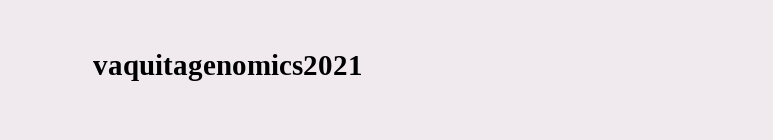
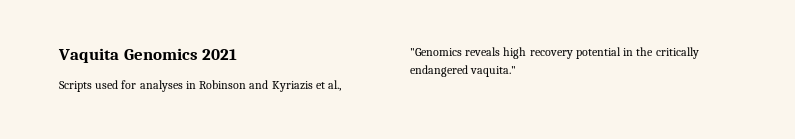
- vaquitagenomics2021
+ Vaquita Genomics 2021
+ Scripts used for analyses in Robinson and Kyriazis et al., "Genomics reveals high recovery potential in the critically endangered vaquita."

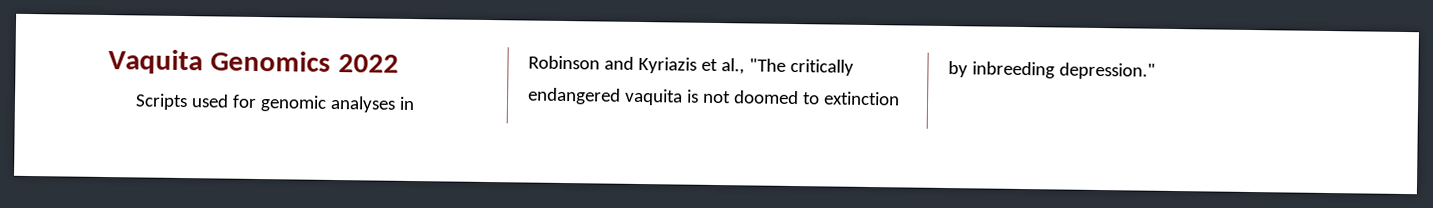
- Vaquita Genomics 2021
+ Vaquita Genomics 2022
- Scripts used for analyses in Robinson and Kyriazis et al., "Genomics reveals high recovery potential in the critically endangered vaquita."
+ Scripts used for genomic analyses in Robinson and Kyriazis et al., "The critically endangered vaquita is not doomed to extinction by inbreeding depression."

